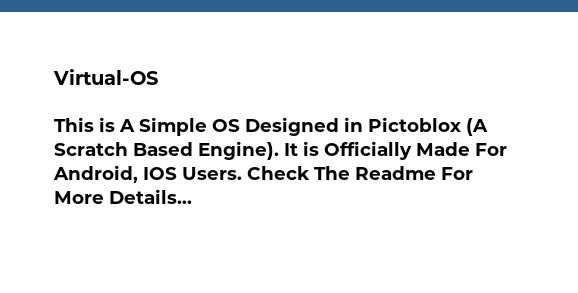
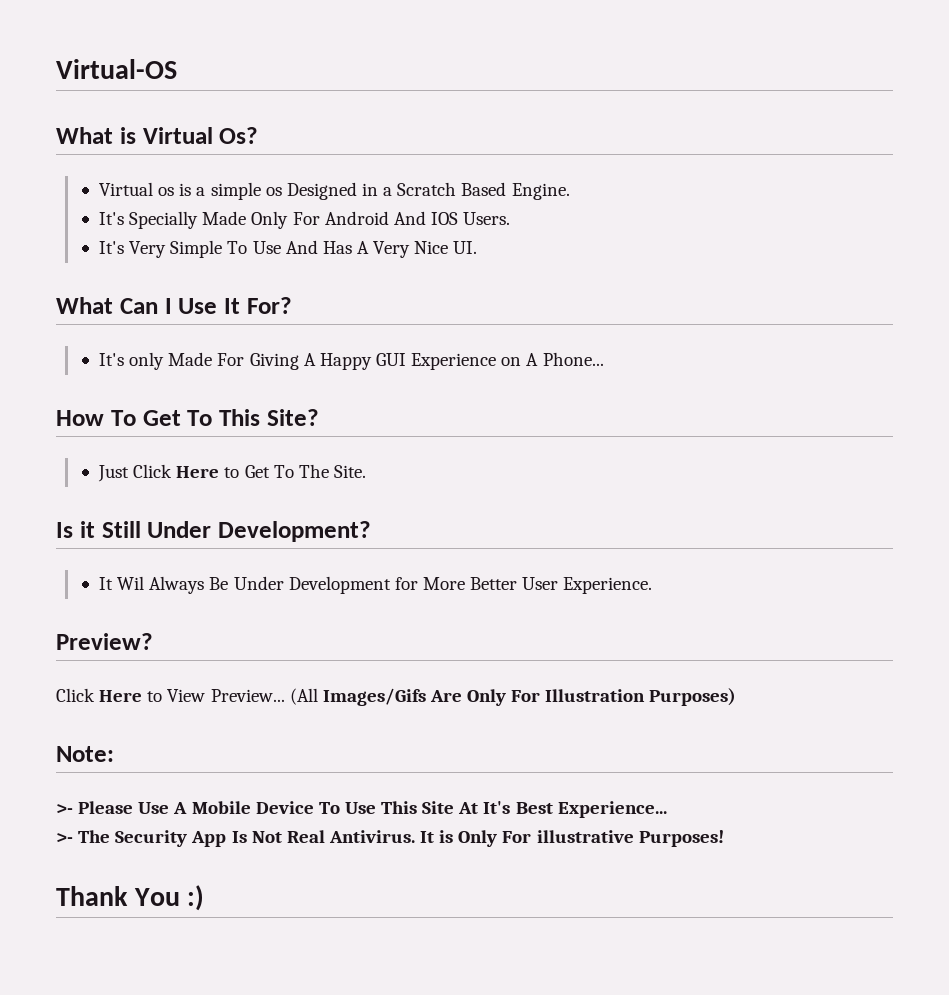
- This is A Simple OS Designed in Pictoblox (A Scratch Based Engine). It is Officially Made For Android, IOS Users. Check The Readme For More Details...
+ What is Virtual Os?
+ Virtual os is a simple os Designed in a Scratch Based Engine.
+ It's Specially Made Only For Android And IOS Users.
+ It's Very Simple To Use And Has A Very Nice UI.
+ What Can I Use It For?
+ It's only Made For Giving A Happy GUI Experience on A Phone...
+ How To Get To This Site?
+ Just Click Here to Get To The Site.
+ Is it Still Under Development?
+ It Wil Always Be Under Development for More Better User Experience.
+ Preview?
+ Click Here to View Preview... (All Images/Gifs Are Only For Illustration Purposes)
+ Note:
+ >- Please Use A Mobile Device To Use This Site At It's Best Experience...
+ >- The Security App Is Not Real Antivirus. It is Only For illustrative Purposes!
+ Thank You :)

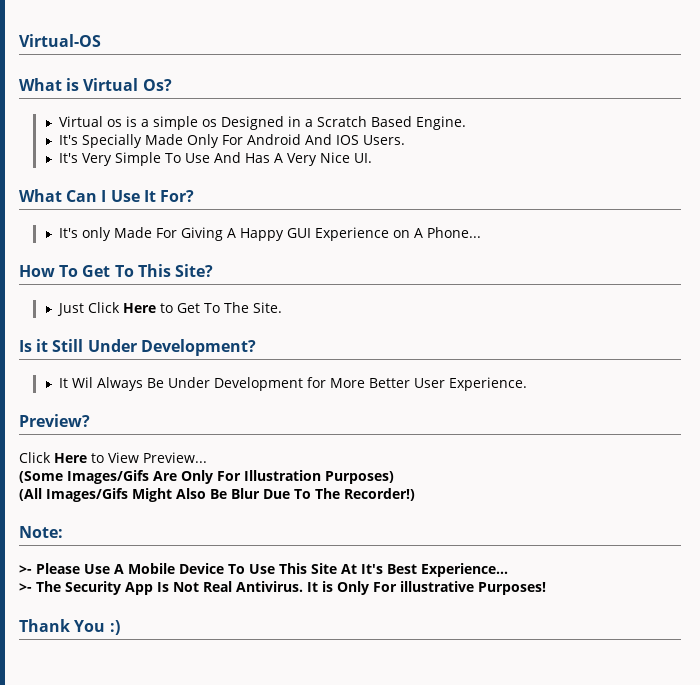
- Click Here to View Preview... (All Images/Gifs Are Only For Illustration Purposes)
+ Click Here to View Preview...
+ (Some Images/Gifs Are Only For Illustration Purposes)
+ (All Images/Gifs Might Also Be Blur Due To The Recorder!)

